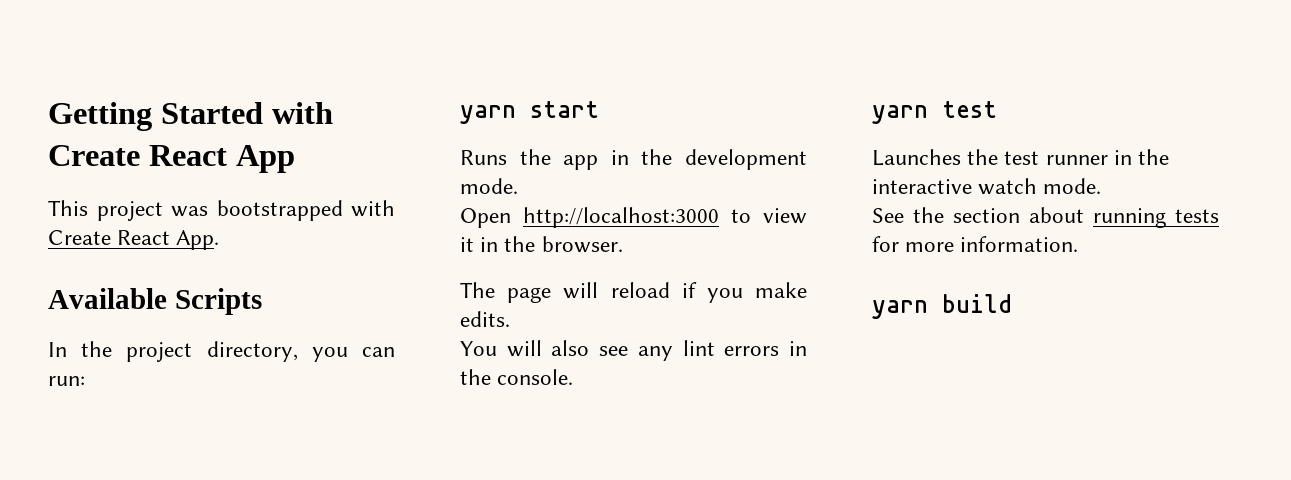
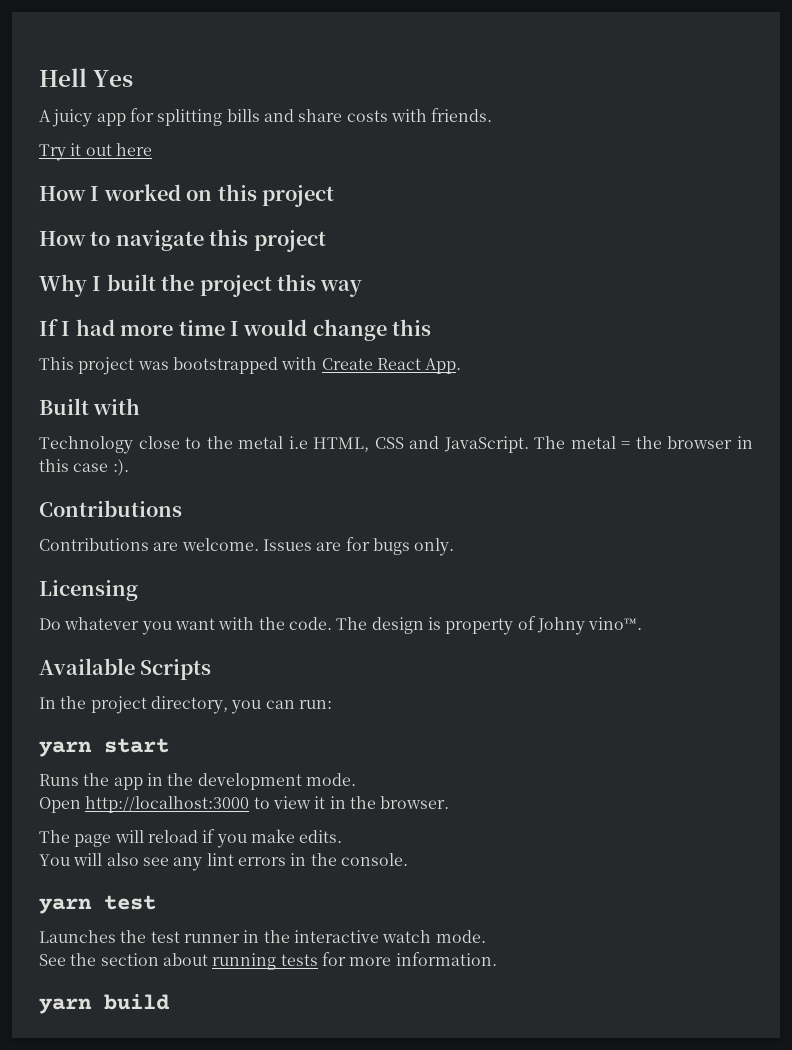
- Getting Started with Create React App
+ Hell Yes
+ A juicy app for splitting bills and share costs with friends.
+ Try it out here
+ How I worked on this project
+ How to navigate this project
+ Why I built the project this way
+ If I had more time I would change this
+ Built with
+ Technology close to the metal i.e HTML, CSS and JavaScript. The metal = the browser in this case :).
+ Contributions
+ Contributions are welcome. Issues are for bugs only.
+ Licensing
+ Do whatever you want with the code. The design is property of Johny vino™.

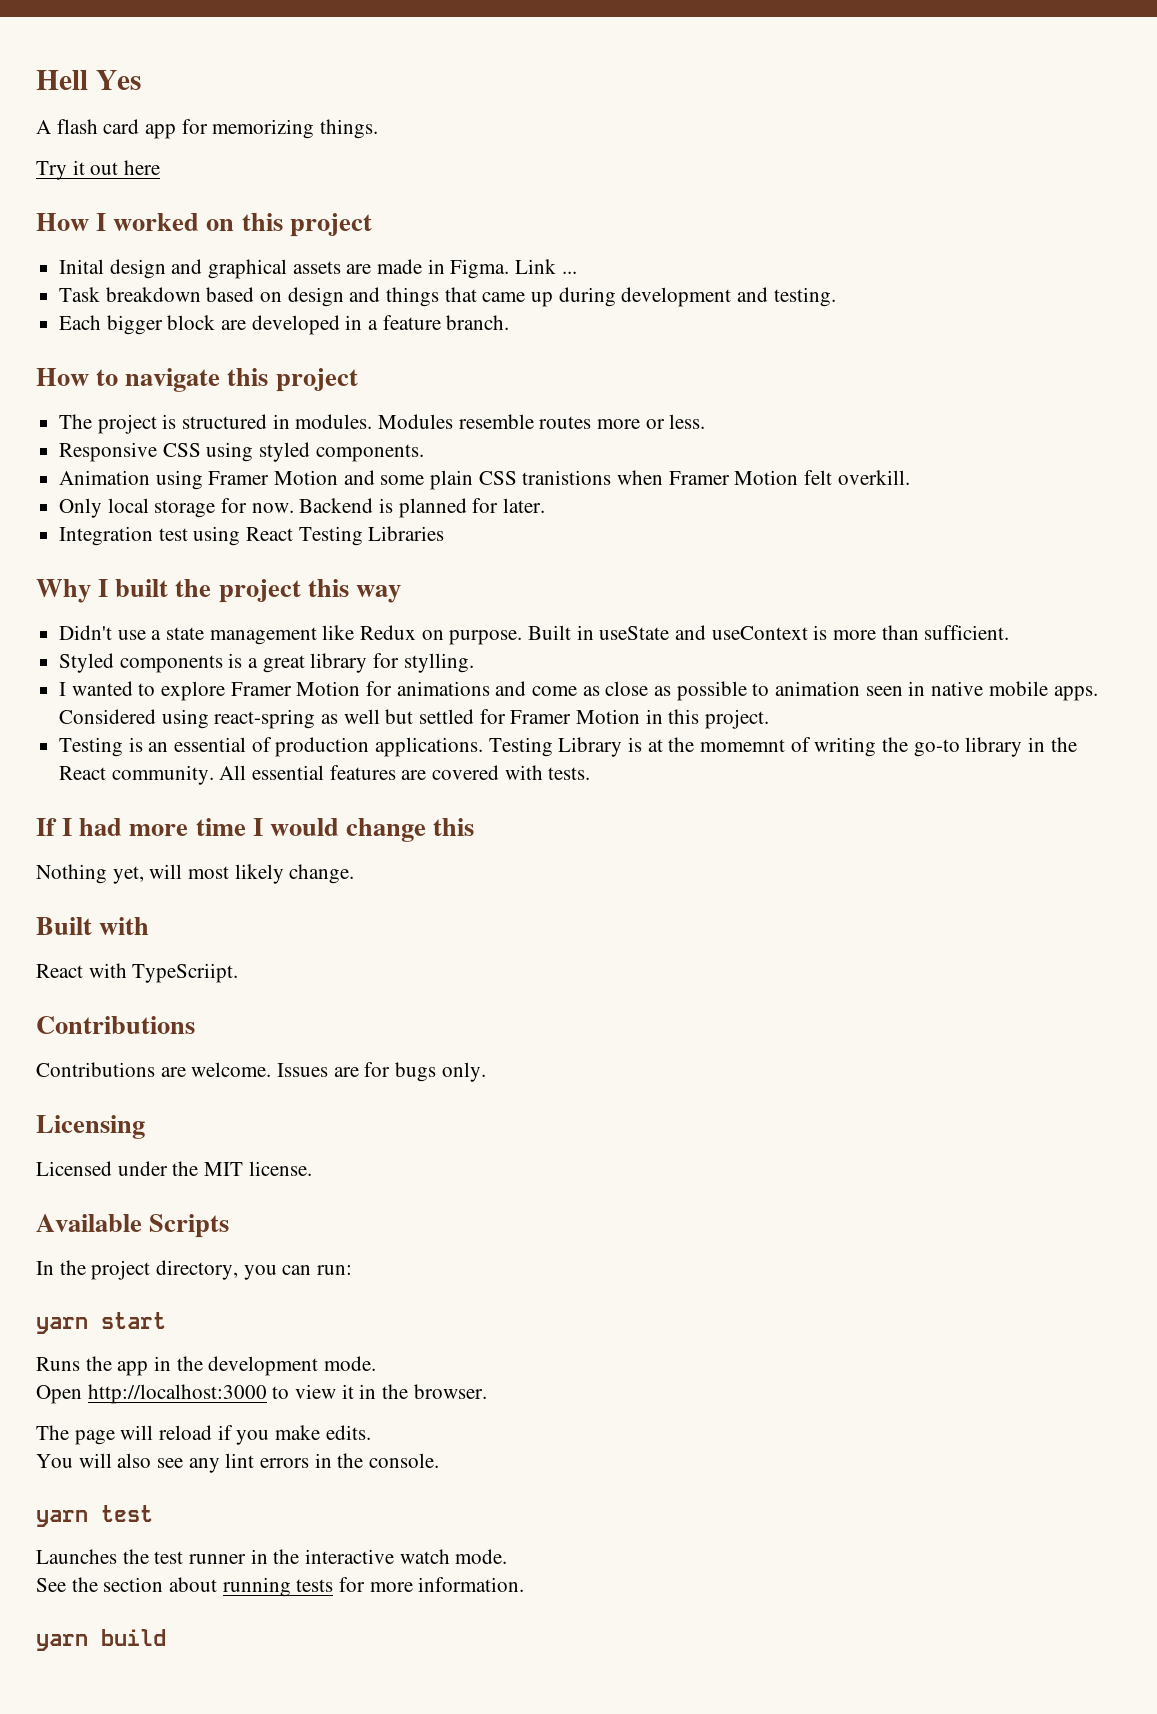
- A juicy app for splitting bills and share costs with friends.
+ A flash card app for memorizing things.
+ Inital design and graphical assets are made in Figma. Link ...
+ Task breakdown based on design and things that came up during development and testing.
+ Each bigger block are developed in a feature branch.
+ The project is structured in modules. Modules resemble routes more or less.
+ Responsive CSS using styled components.
+ Animation using Framer Motion and some plain CSS tranistions when Framer Motion felt overkill.
+ Only local storage for now. Backend is planned for later.
+ Integration test using React Testing Libraries
+ Didn't use a state management like Redux on purpose. Built in useState and useContext is more than sufficient.
+ Styled components is a great library for stylling.
+ I wanted to explore Framer Motion for animations and come as close as possible to animation seen in native mobile apps. Considered using react-spring as well but settled for Framer Motion in this project.
+ Testing is an essential of production applications. Testing Library is at the momemnt of writing the go-to library in the React community. All essential features are covered with tests.
- This project was bootstrapped with Create React App.
+ Nothing yet, will most likely change.
  Built with
- Technology close to the metal i.e HTML, CSS and JavaScript. The metal = the browser in this case :).
+ React with TypeScriipt.
- Do whatever you want with the code. The design is property of Johny vino™.
+ Licensed under the MIT license.

